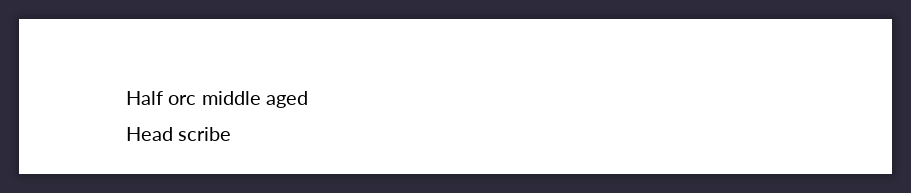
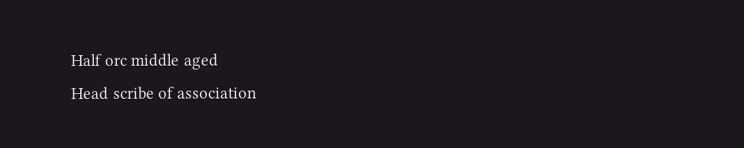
- Head scribe
+ Head scribe of association

